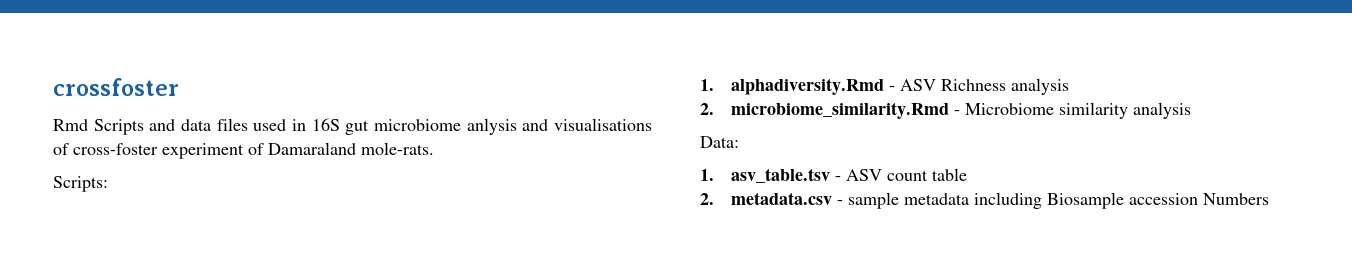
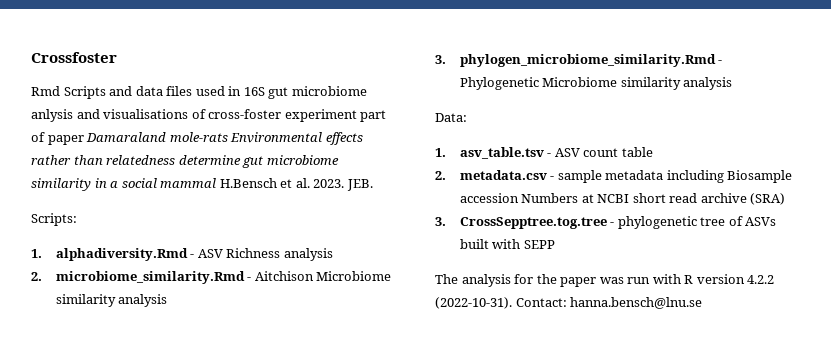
- crossfoster
+ Crossfoster
- Rmd Scripts and data files used in 16S gut microbiome anlysis and visualisations of cross-foster experiment of Damaraland mole-rats.
+ Rmd Scripts and data files used in 16S gut microbiome anlysis and visualisations of cross-foster experiment part of paper Damaraland mole-rats Environmental effects rather than relatedness determine gut microbiome similarity in a social mammal H.Bensch et al. 2023. JEB.
- 2. microbiome_similarity.Rmd - Microbiome similarity analysis
+ 2. microbiome_similarity.Rmd - Aitchison Microbiome similarity analysis
+ 3. phylogen_microbiome_similarity.Rmd - Phylogenetic Microbiome similarity analysis
- 2. metadata.csv - sample metadata including Biosample accession Numbers
+ 2. metadata.csv - sample metadata including Biosample accession Numbers at NCBI short read archive (SRA)
+ 3. CrossSepptree.tog.tree - phylogenetic tree of ASVs built with SEPP
+ The analysis for the paper was run with R version 4.2.2 (2022-10-31). Contact: hanna.bensch@lnu.se

